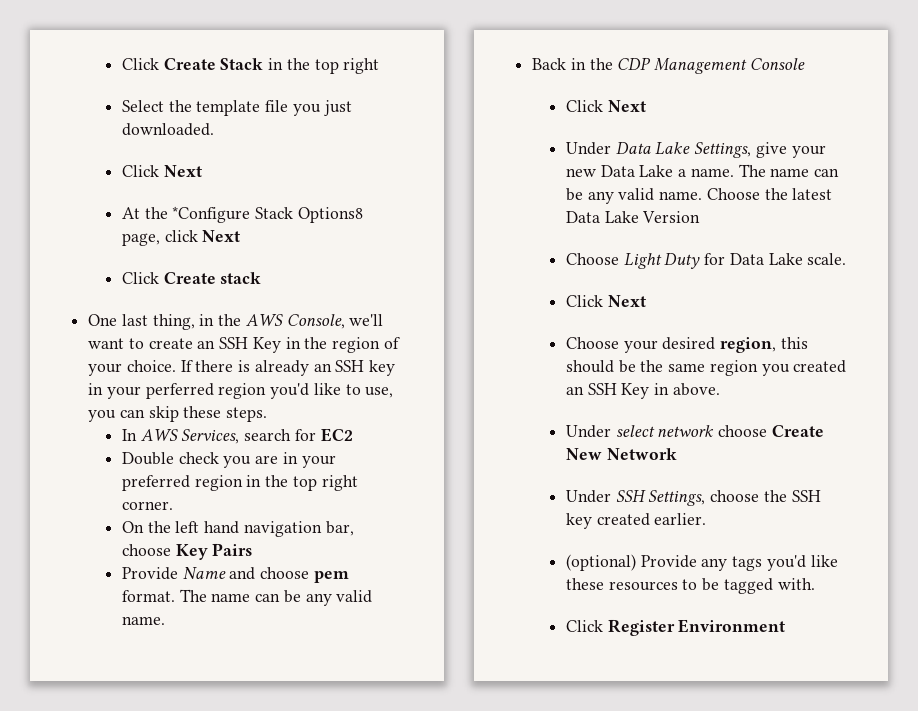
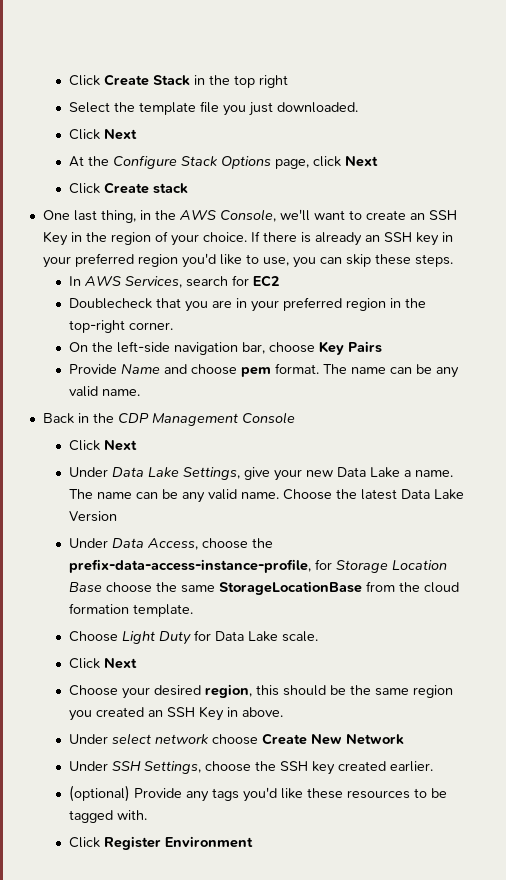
- At the *Configure Stack Options8 page, click Next
+ At the Configure Stack Options page, click Next
- If there is already an SSH key in your perferred region you'd like to use, you can skip these steps.
+ If there is already an SSH key in your preferred region you'd like to use, you can skip these steps.
- Double check you are in your preferred region in the top right corner.
+ Doublecheck that you are in your preferred region in the top-right corner.
- On the left hand navigation bar, choose Key Pairs
+ On the left-side navigation bar, choose Key Pairs
+ Under Data Access, choose the prefix-data-access-instance-profile, for Storage Location Base choose the same StorageLocationBase from the cloud formation template.

